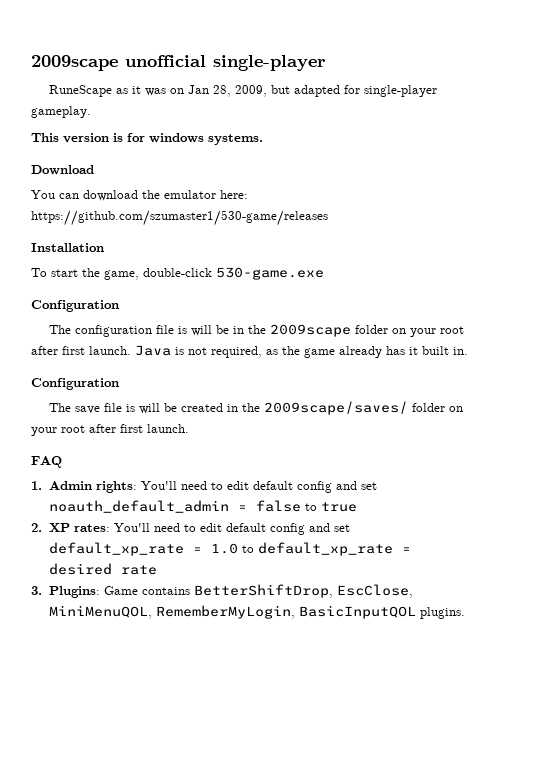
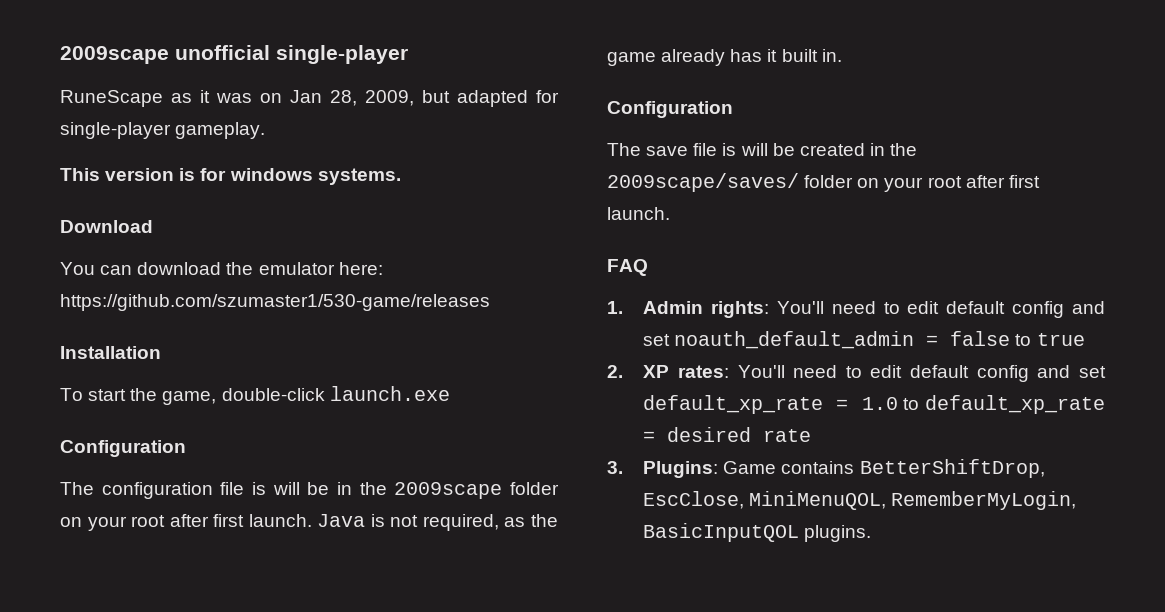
- To start the game, double-click 530-game.exe
+ To start the game, double-click launch.exe

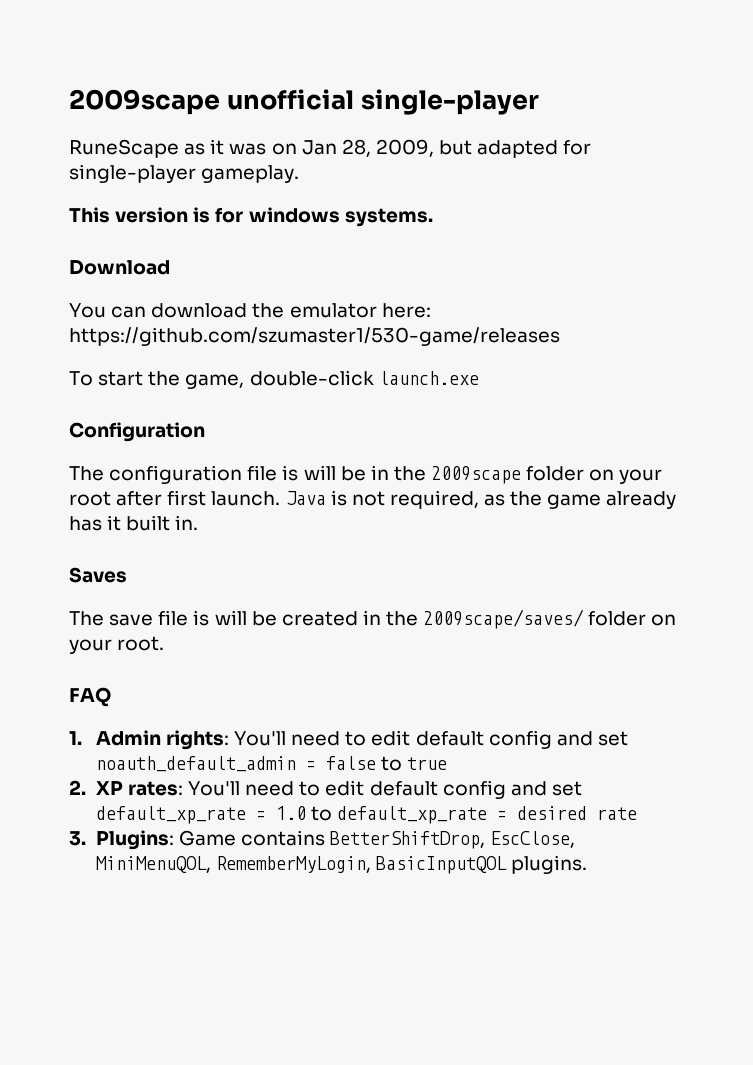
- Installation
  Java is not required, as the game already has it built in.
- Configuration
+ Saves
- The save file is will be created in the 2009scape/saves/ folder on your root after first launch.
+ The save file is will be created in the 2009scape/saves/ folder on your root.

